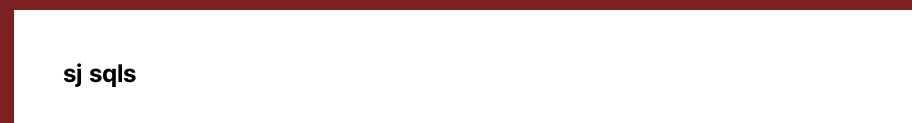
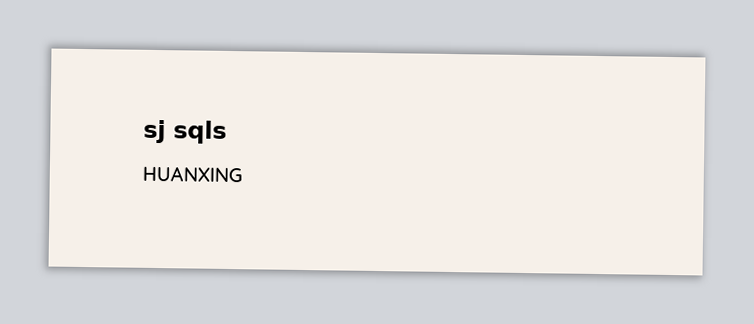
+ HUANXING

